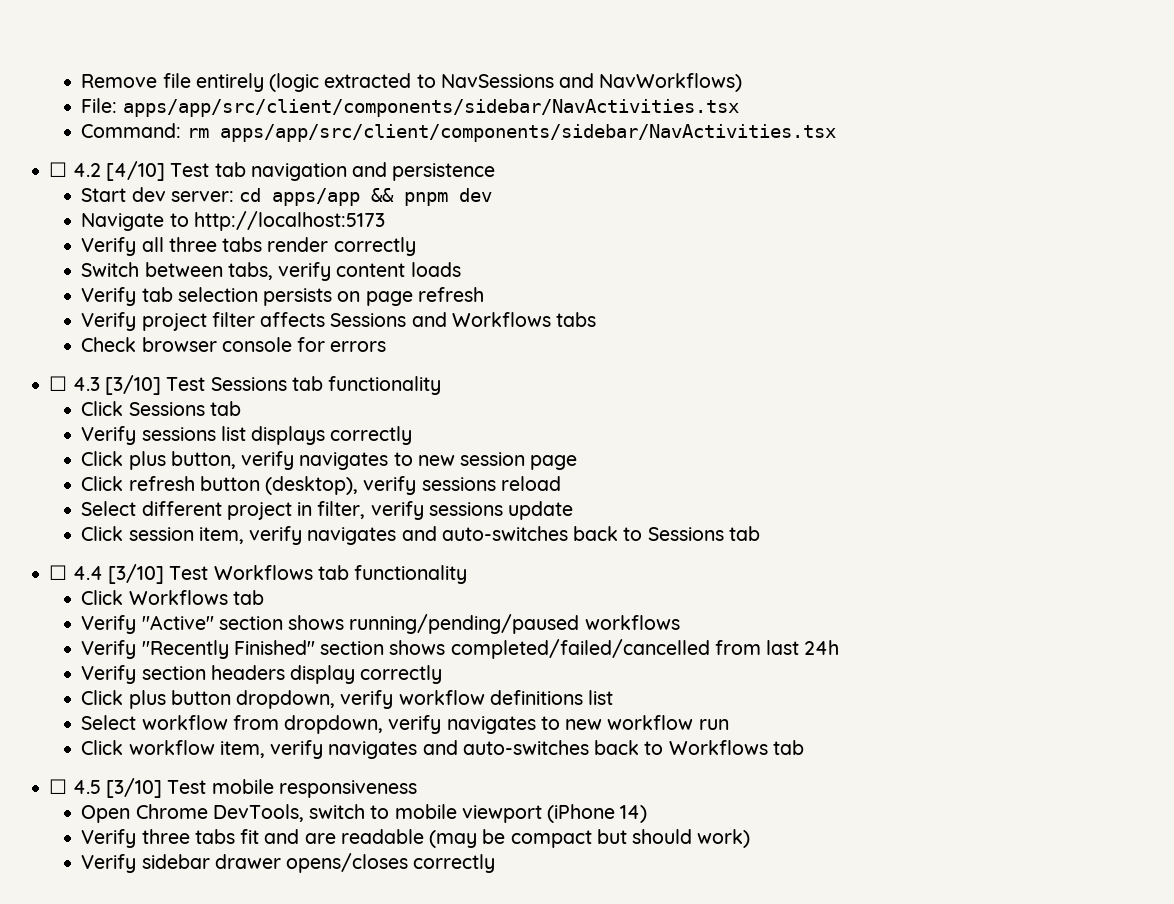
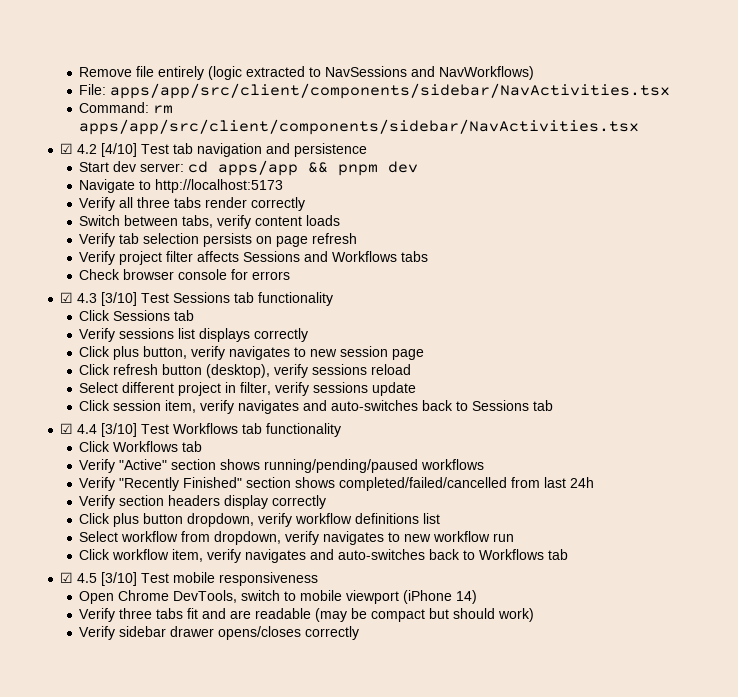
- ☐ 4.2 [4/10] Test tab navigation and persistence
+ ☑ 4.2 [4/10] Test tab navigation and persistence
- ☐ 4.3 [3/10] Test Sessions tab functionality
+ ☑ 4.3 [3/10] Test Sessions tab functionality
- ☐ 4.4 [3/10] Test Workflows tab functionality
+ ☑ 4.4 [3/10] Test Workflows tab functionality
- ☐ 4.5 [3/10] Test mobile responsiveness
+ ☑ 4.5 [3/10] Test mobile responsiveness

